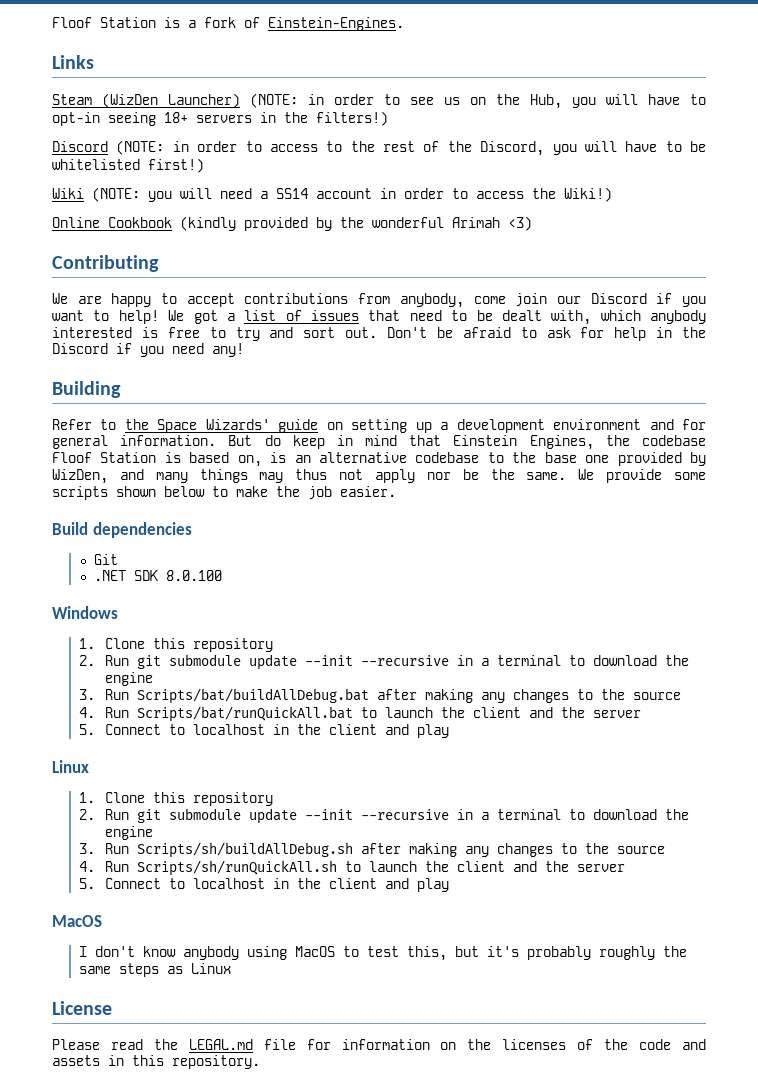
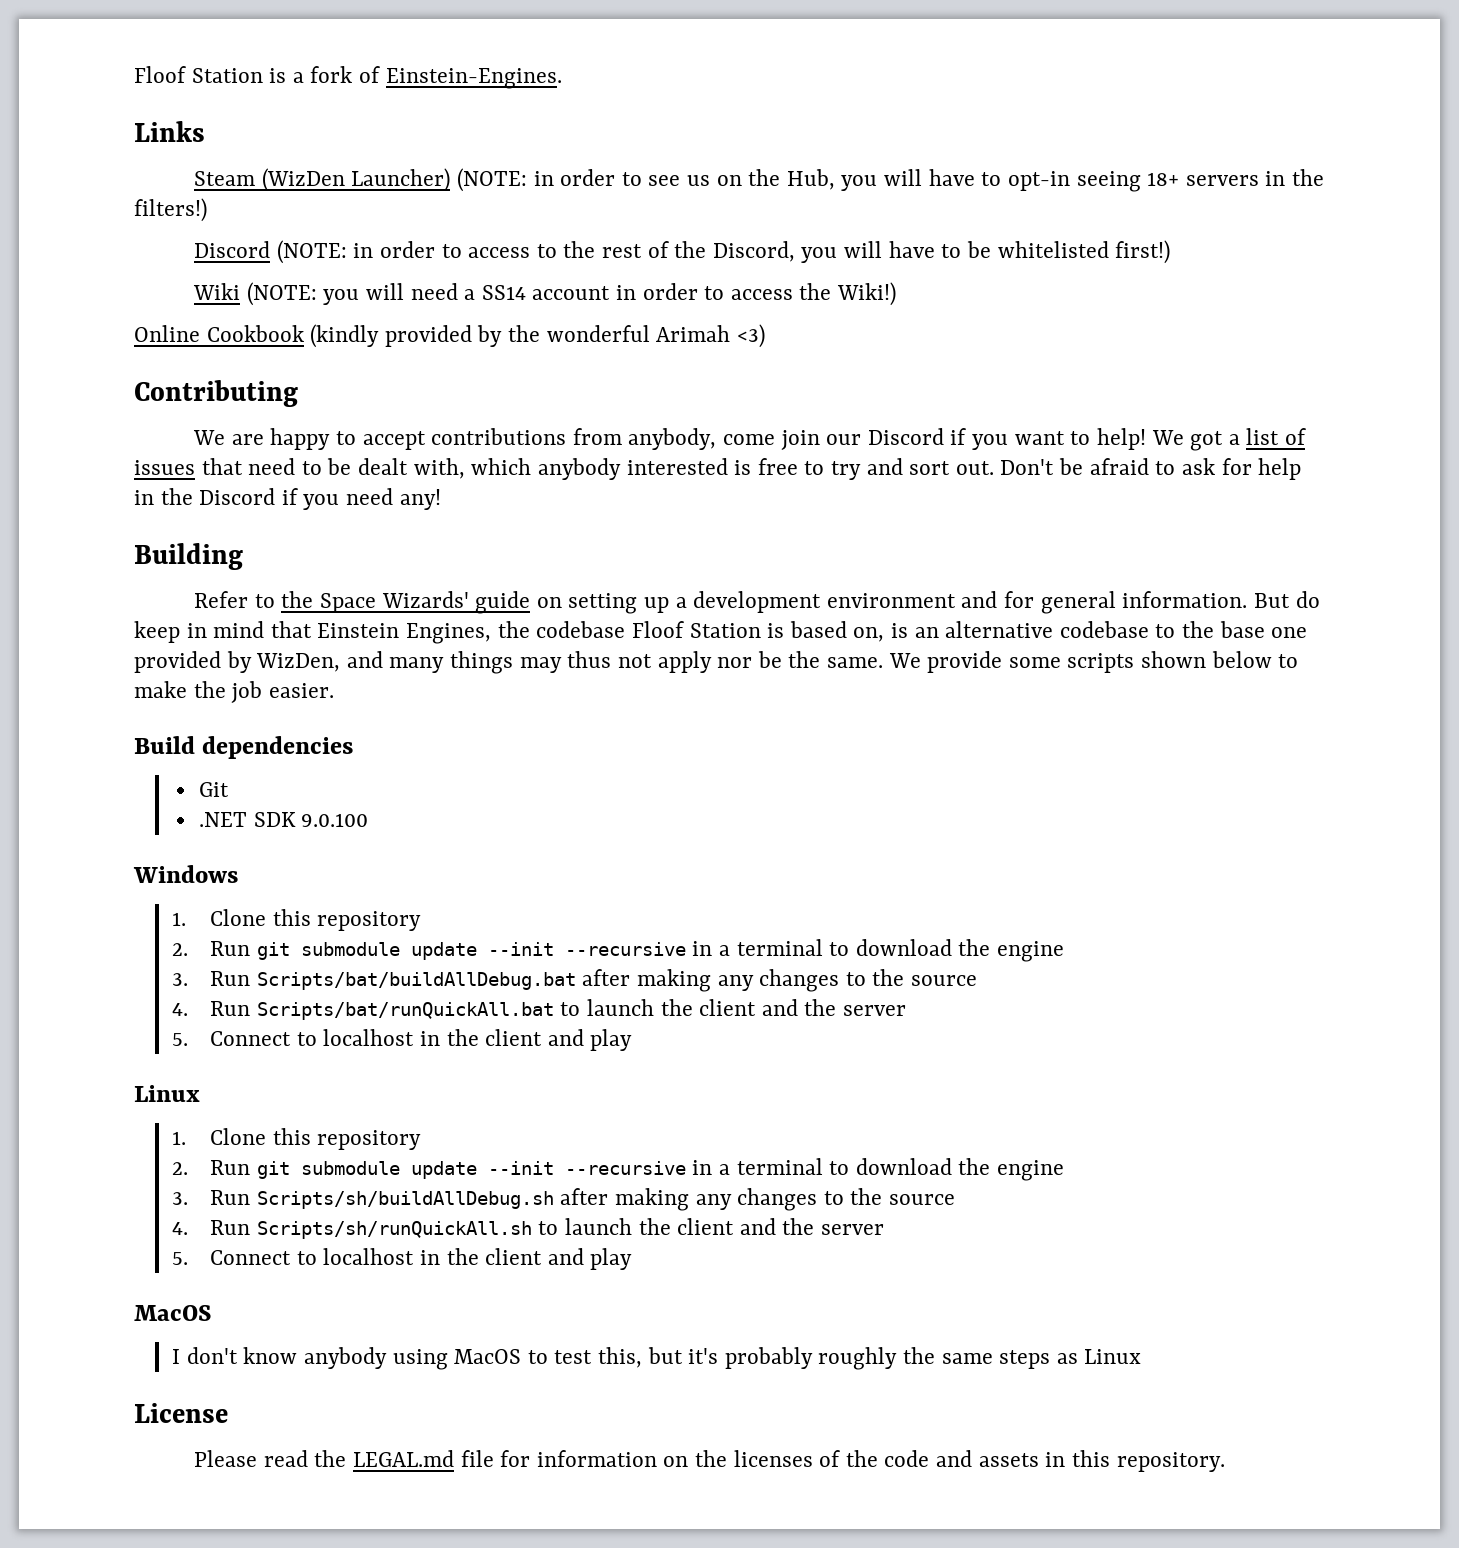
- .NET SDK 8.0.100
+ .NET SDK 9.0.100

